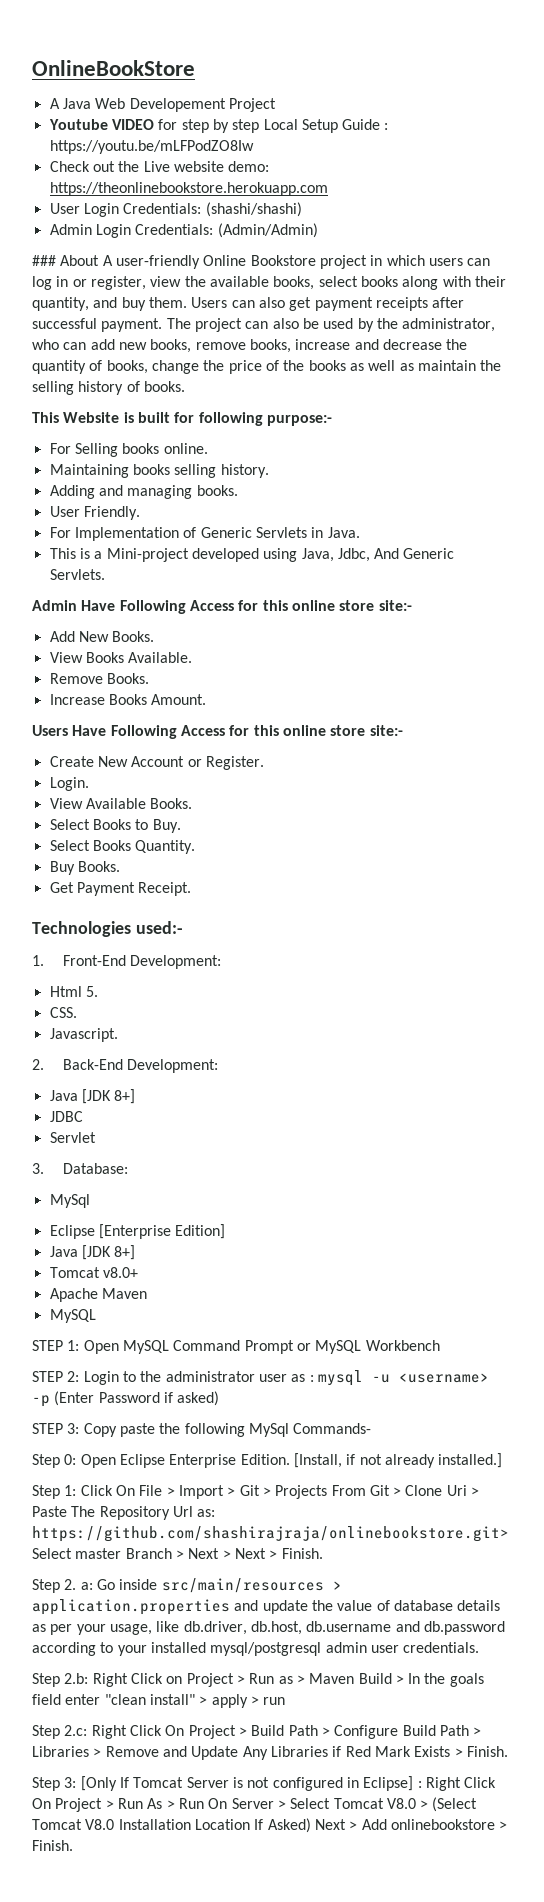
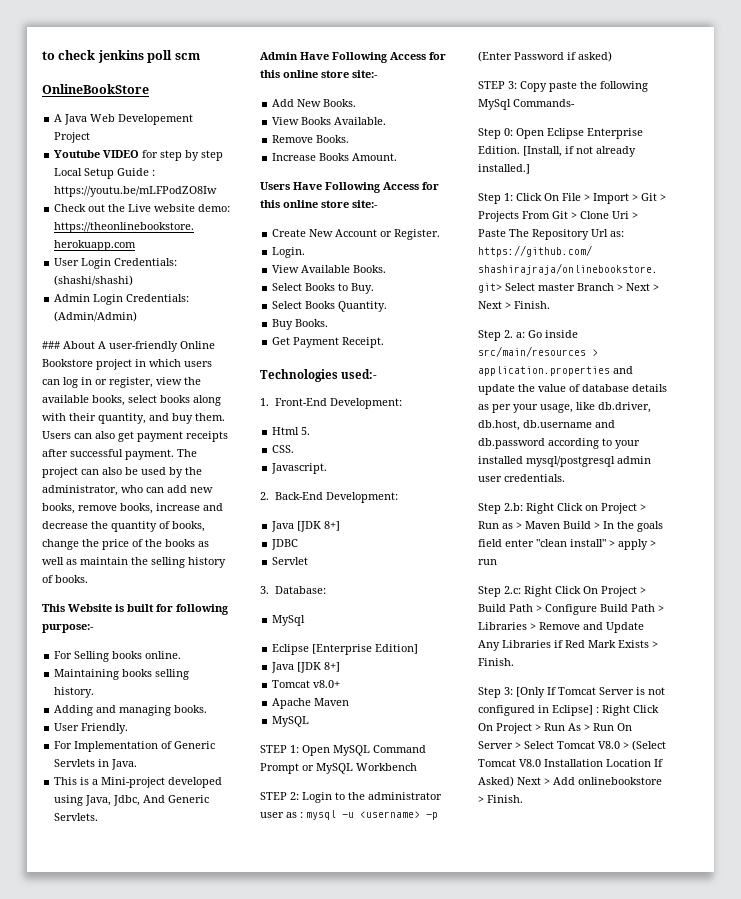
+ to check jenkins poll scm

